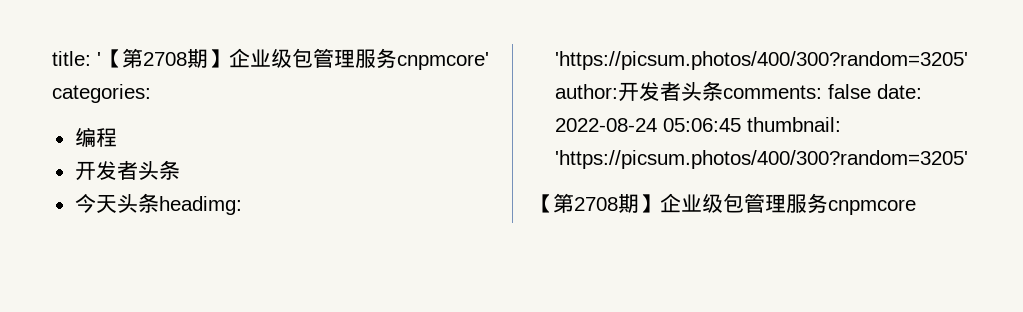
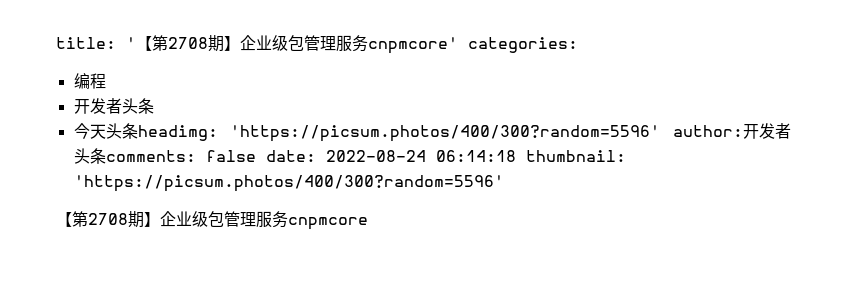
- 今天头条headimg: 'https://picsum.photos/400/300?random=3205' author:开发者头条comments: false date: 2022-08-24 05:06:45 thumbnail: 'https://picsum.photos/400/300?random=3205'
+ 今天头条headimg: 'https://picsum.photos/400/300?random=5596' author:开发者头条comments: false date: 2022-08-24 06:14:18 thumbnail: 'https://picsum.photos/400/300?random=5596'

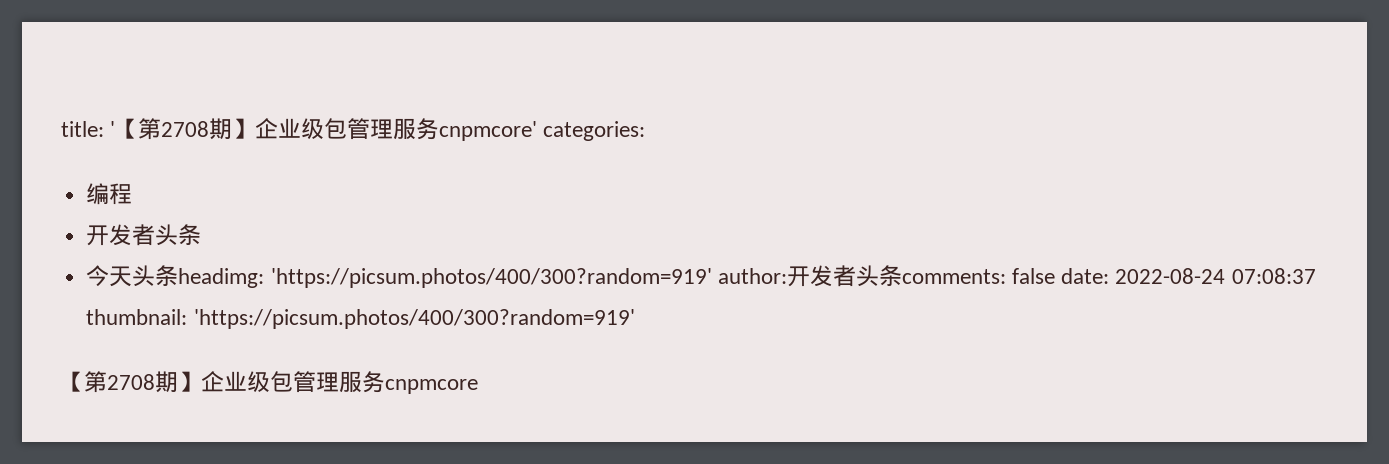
- 今天头条headimg: 'https://picsum.photos/400/300?random=5596' author:开发者头条comments: false date: 2022-08-24 06:14:18 thumbnail: 'https://picsum.photos/400/300?random=5596'
+ 今天头条headimg: 'https://picsum.photos/400/300?random=919' author:开发者头条comments: false date: 2022-08-24 07:08:37 thumbnail: 'https://picsum.photos/400/300?random=919'

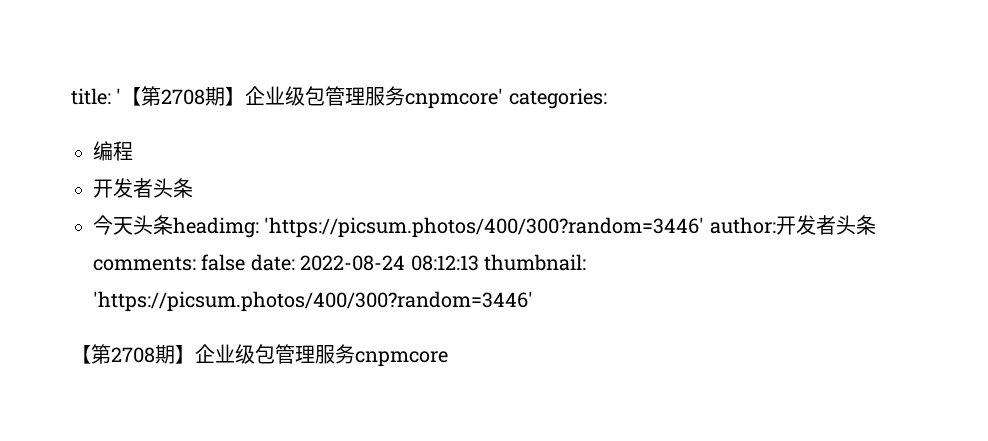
- 今天头条headimg: 'https://picsum.photos/400/300?random=919' author:开发者头条comments: false date: 2022-08-24 07:08:37 thumbnail: 'https://picsum.photos/400/300?random=919'
+ 今天头条headimg: 'https://picsum.photos/400/300?random=3446' author:开发者头条comments: false date: 2022-08-24 08:12:13 thumbnail: 'https://picsum.photos/400/300?random=3446'

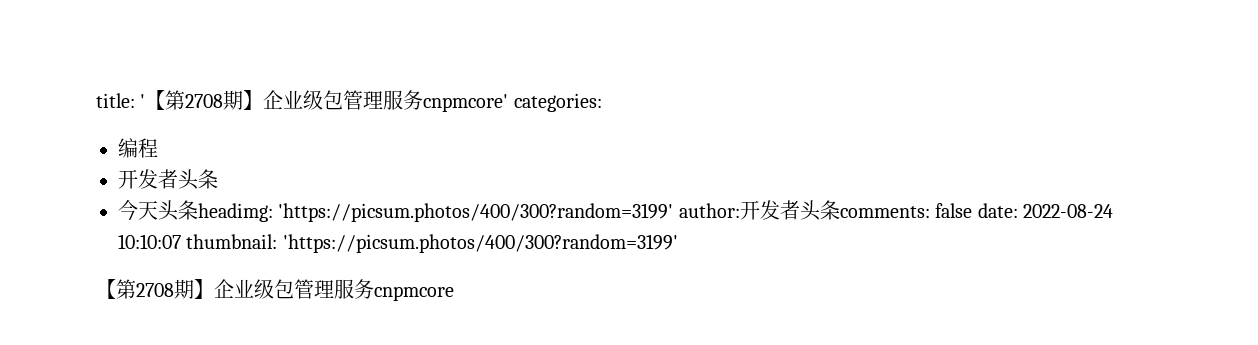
- 今天头条headimg: 'https://picsum.photos/400/300?random=3446' author:开发者头条comments: false date: 2022-08-24 08:12:13 thumbnail: 'https://picsum.photos/400/300?random=3446'
+ 今天头条headimg: 'https://picsum.photos/400/300?random=3199' author:开发者头条comments: false date: 2022-08-24 10:10:07 thumbnail: 'https://picsum.photos/400/300?random=3199'

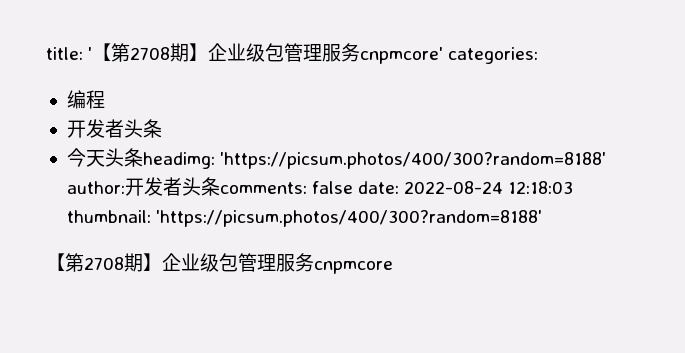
- 今天头条headimg: 'https://picsum.photos/400/300?random=3199' author:开发者头条comments: false date: 2022-08-24 10:10:07 thumbnail: 'https://picsum.photos/400/300?random=3199'
+ 今天头条headimg: 'https://picsum.photos/400/300?random=8188' author:开发者头条comments: false date: 2022-08-24 12:18:03 thumbnail: 'https://picsum.photos/400/300?random=8188'

